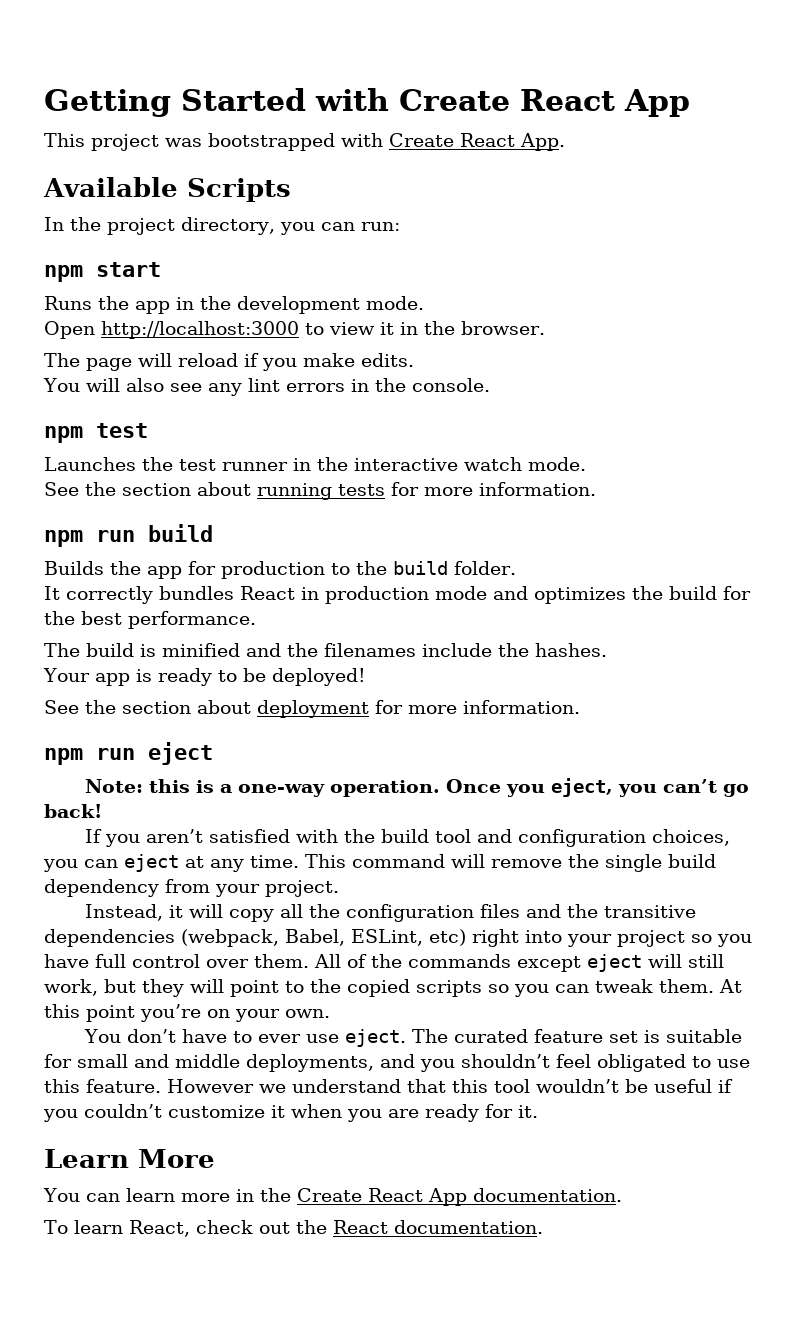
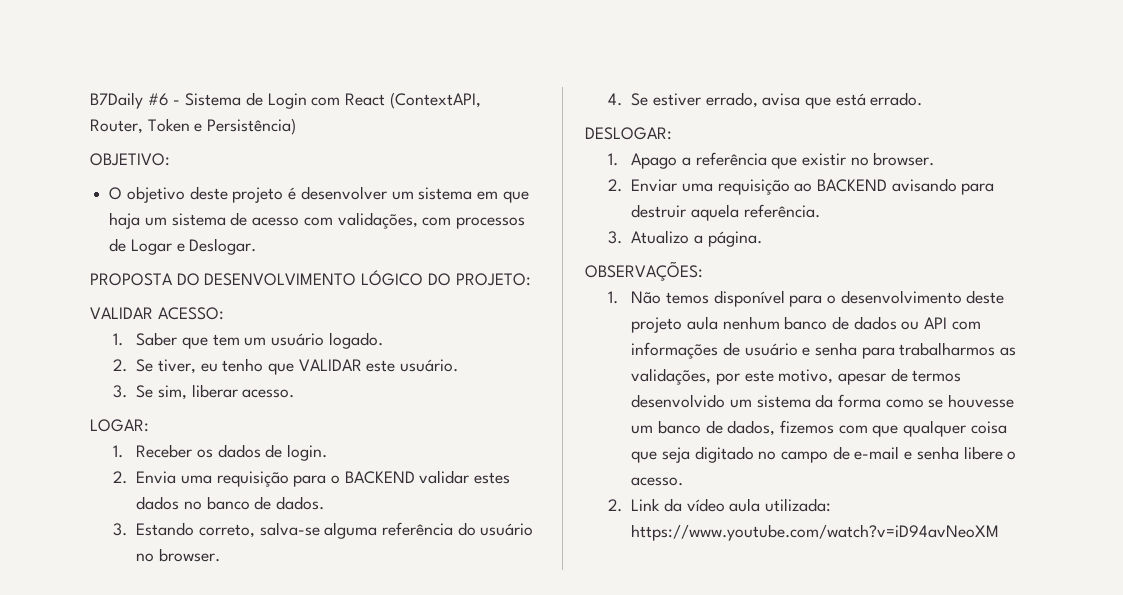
- Getting Started with Create React App
- This project was bootstrapped with Create React App.
- Available Scripts
- In the project directory, you can run:
- npm start
- Runs the app in the development mode.
- Open http://localhost:3000 to view it in the browser.
- The page will reload if you make edits.
- You will also see any lint errors in the console.
- npm test
- Launches the test runner in the interactive watch mode.
- See the section about running tests for more information.
- npm run build
- Builds the app for production to the build folder.
- It correctly bundles React in production mode and optimizes the build for the best performance.
- The build is minified and the filenames include the hashes.
- Your app is ready to be deployed!
- See the section about deployment for more information.
- npm run eject
- Note: this is a one-way operation. Once you eject, you can’t go back!
- If you aren’t satisfied with the build tool and configuration choices, you can eject at any time. This command will remove the single build dependency from your project.
- Instead, it will copy all the configuration files and the transitive dependencies (webpack, Babel, ESLint, etc) right into your project so you have full control over them. All of the commands except eject will still work, but they will point to the copied scripts so you can tweak them. At this point you’re on your own.
- You don’t have to ever use eject. The curated feature set is suitable for small and middle deployments, and you shouldn’t feel obligated to use this feature. However we understand that this tool wouldn’t be useful if you couldn’t customize it when you are ready for it.
- Learn More
- You can learn more in the Create React App documentation.
- To learn React, check out the React documentation.
+ B7Daily #6 - Sistema de Login com React (ContextAPI, Router, Token e Persistência)
+ OBJETIVO:
+ O objetivo deste projeto é desenvolver um sistema em que haja um sistema de acesso com validações, com processos de Logar e Deslogar.
+ PROPOSTA DO DESENVOLVIMENTO LÓGICO DO PROJETO:
+ VALIDAR ACESSO:
+ 1. Saber que tem um usuário logado.
+ 2. Se tiver, eu tenho que VALIDAR este usuário.
+ 3. Se sim, liberar acesso.
+ LOGAR:
+ 1. Receber os dados de login.
+ 2. Envia uma requisição para o BACKEND validar estes dados no banco de dados.
+ 3. Estando correto, salva-se alguma referência do usuário no browser.
+ 4. Se estiver errado, avisa que está errado.
+ DESLOGAR:
+ 1. Apago a referência que existir no browser.
+ 2. Enviar uma requisição ao BACKEND avisando para destruir aquela referência.
+ 3. Atualizo a página.
+ OBSERVAÇÕES:
+ 1. Não temos disponível para o desenvolvimento deste projeto aula nenhum banco de dados ou API com informações de usuário e senha para trabalharmos as validações, por este motivo, apesar de termos desenvolvido um sistema da forma como se houvesse um banco de dados, fizemos com que qualquer coisa que seja digitado no campo de e-mail e senha libere o acesso.
+ 2. Link da vídeo aula utilizada: https://www.youtube.com/watch?v=iD94avNeoXM

